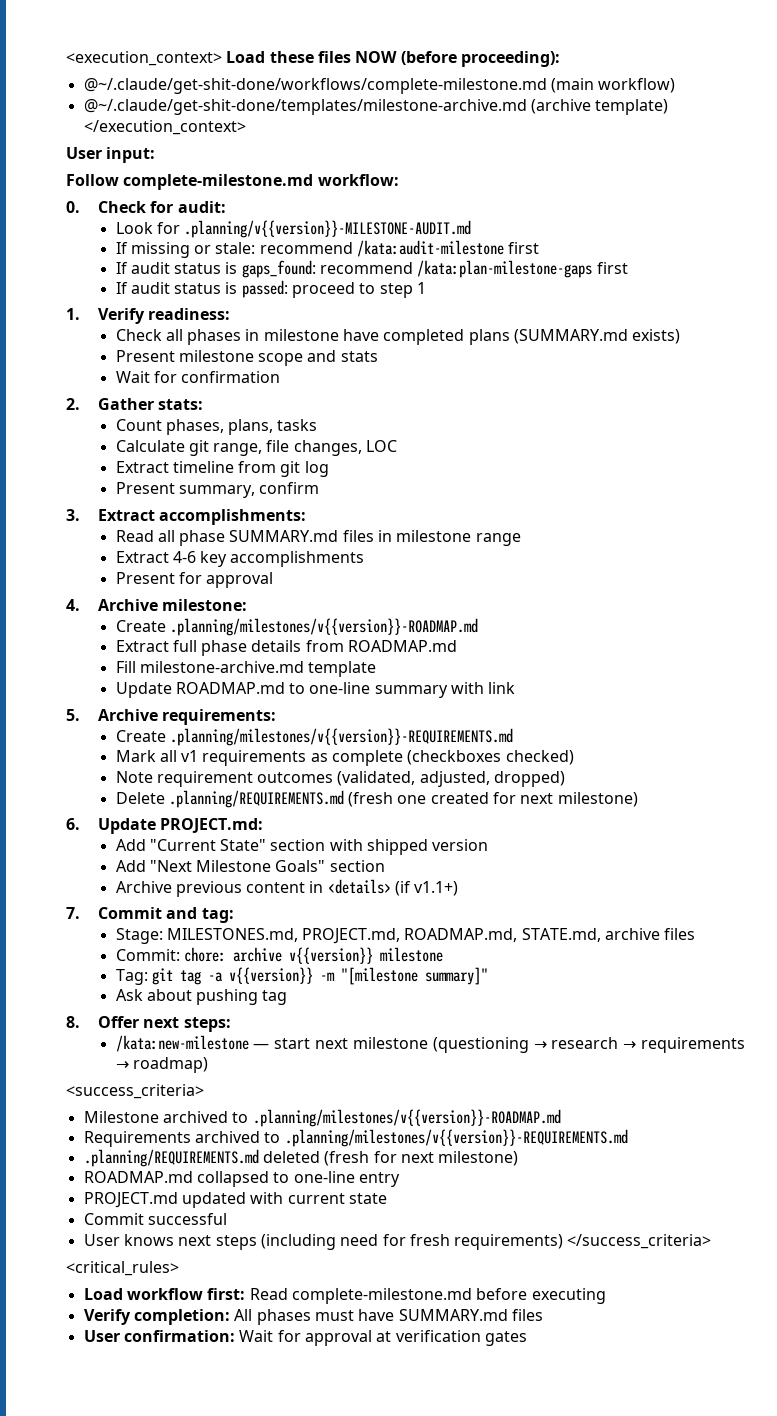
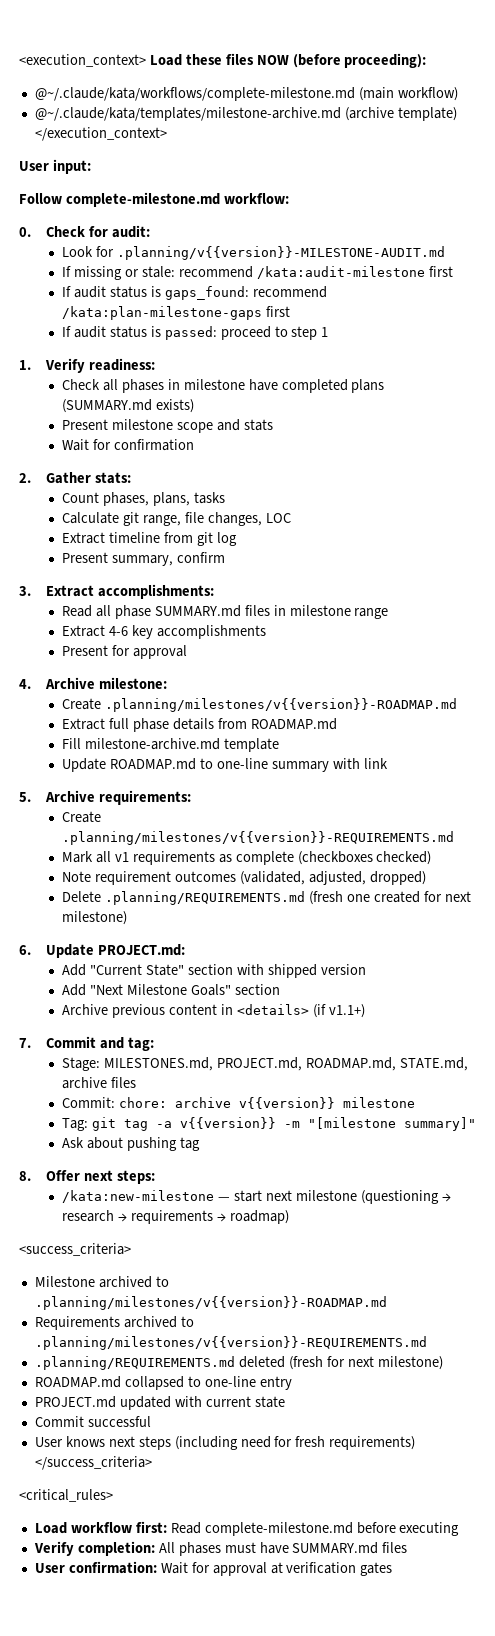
- @~/.claude/get-shit-done/workflows/complete-milestone.md (main workflow)
+ @~/.claude/kata/workflows/complete-milestone.md (main workflow)
- @~/.claude/get-shit-done/templates/milestone-archive.md (archive template) </execution_context>
+ @~/.claude/kata/templates/milestone-archive.md (archive template) </execution_context>

